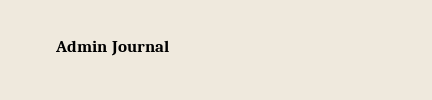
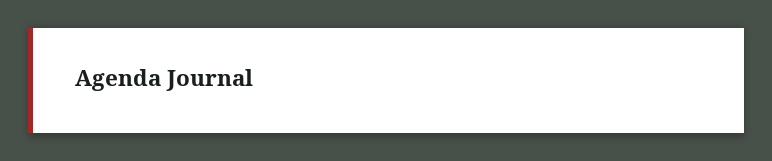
- Admin Journal
+ Agenda Journal

